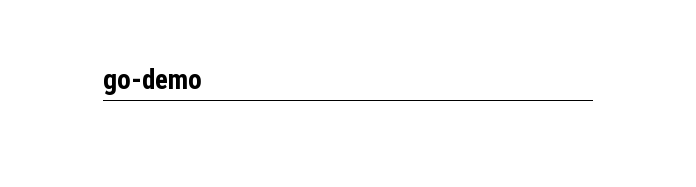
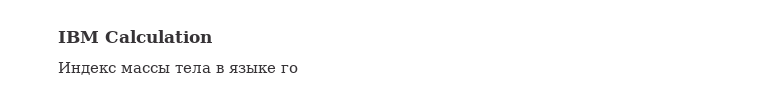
- go-demo
+ IBM Calculation
+ Индекс массы тела в языке го

